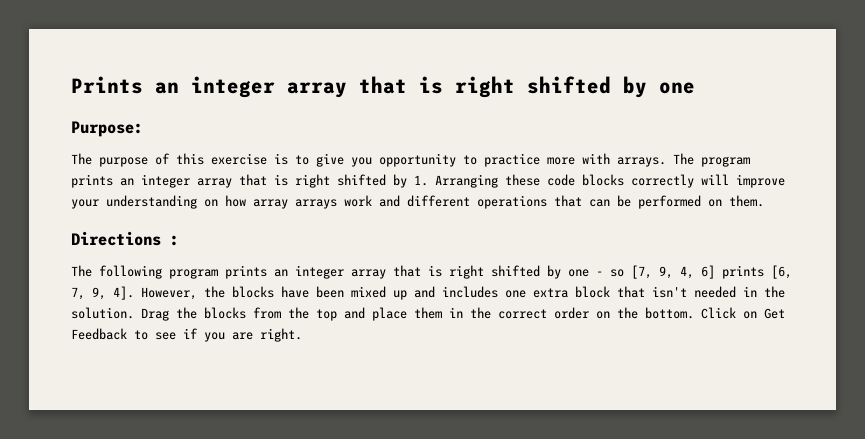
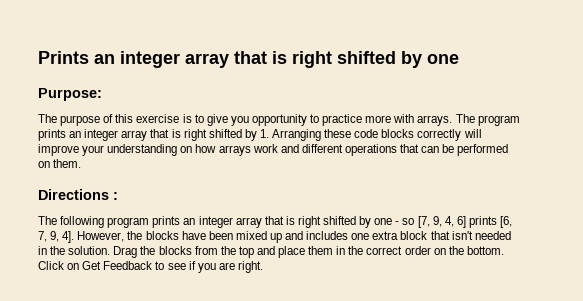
- The program prints an integer array that is right shifted by 1. Arranging these code blocks correctly will improve your understanding on how array arrays work and different operations that can be performed on them.
+ The program prints an integer array that is right shifted by 1. Arranging these code blocks correctly will improve your understanding on how arrays work and different operations that can be performed on them.

